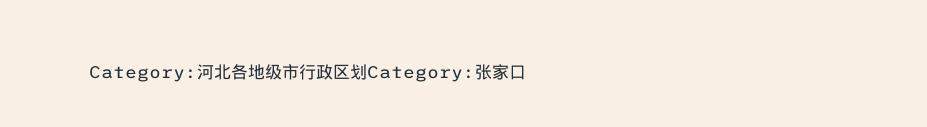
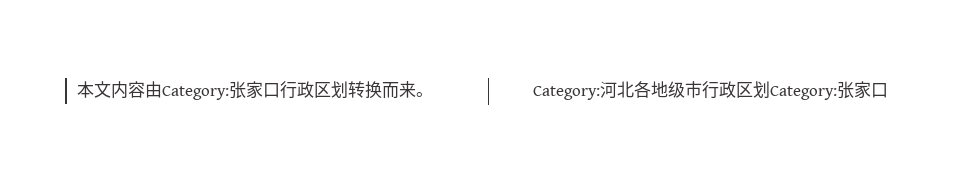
+ 本文内容由Category:张家口行政区划转换而来。

